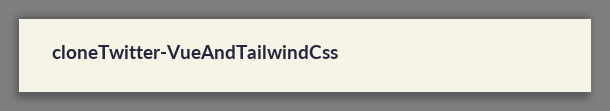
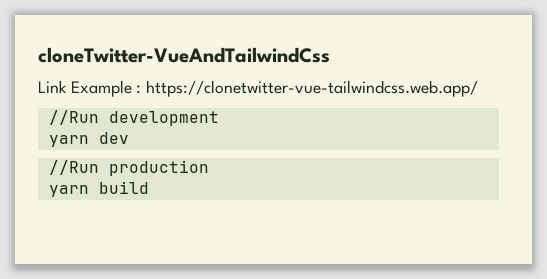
+ Link Example : https://clonetwitter-vue-tailwindcss.web.app/
+ //Run development
+ yarn dev
+ //Run production
+ yarn build

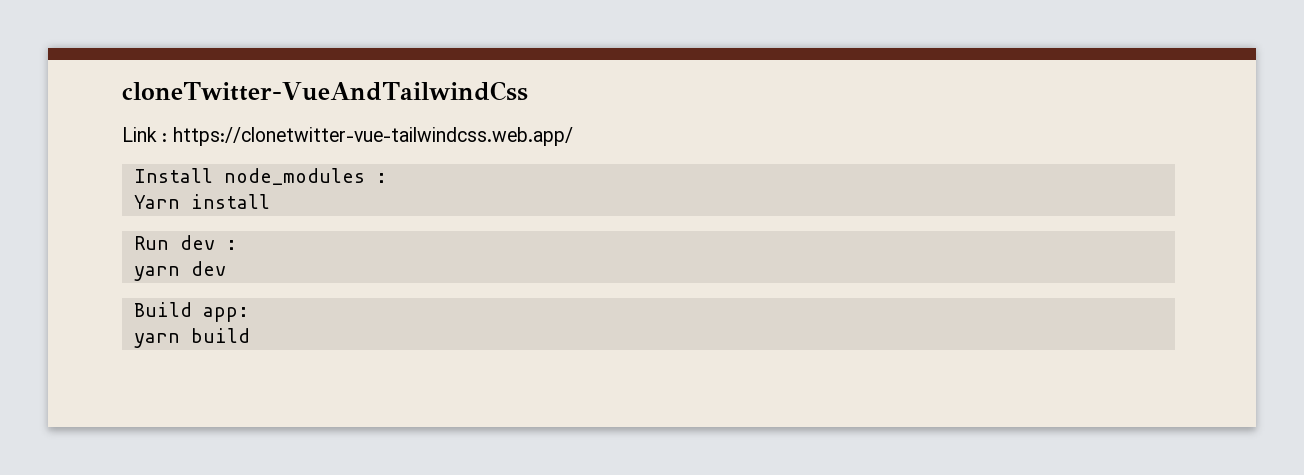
- Link Example : https://clonetwitter-vue-tailwindcss.web.app/
+ Link : https://clonetwitter-vue-tailwindcss.web.app/
- //Run development
+ Install node_modules :
+ Yarn install
+ Run dev :
- //Run production
+ Build app:

